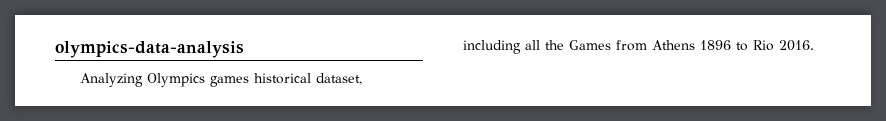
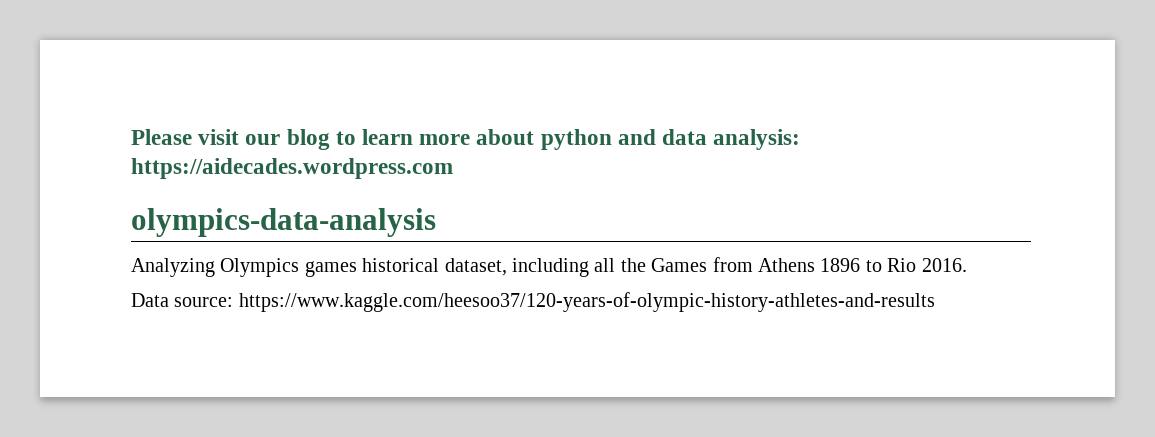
+ Please visit our blog to learn more about python and data analysis: https://aidecades.wordpress.com
+ Data source: https://www.kaggle.com/heesoo37/120-years-of-olympic-history-athletes-and-results

